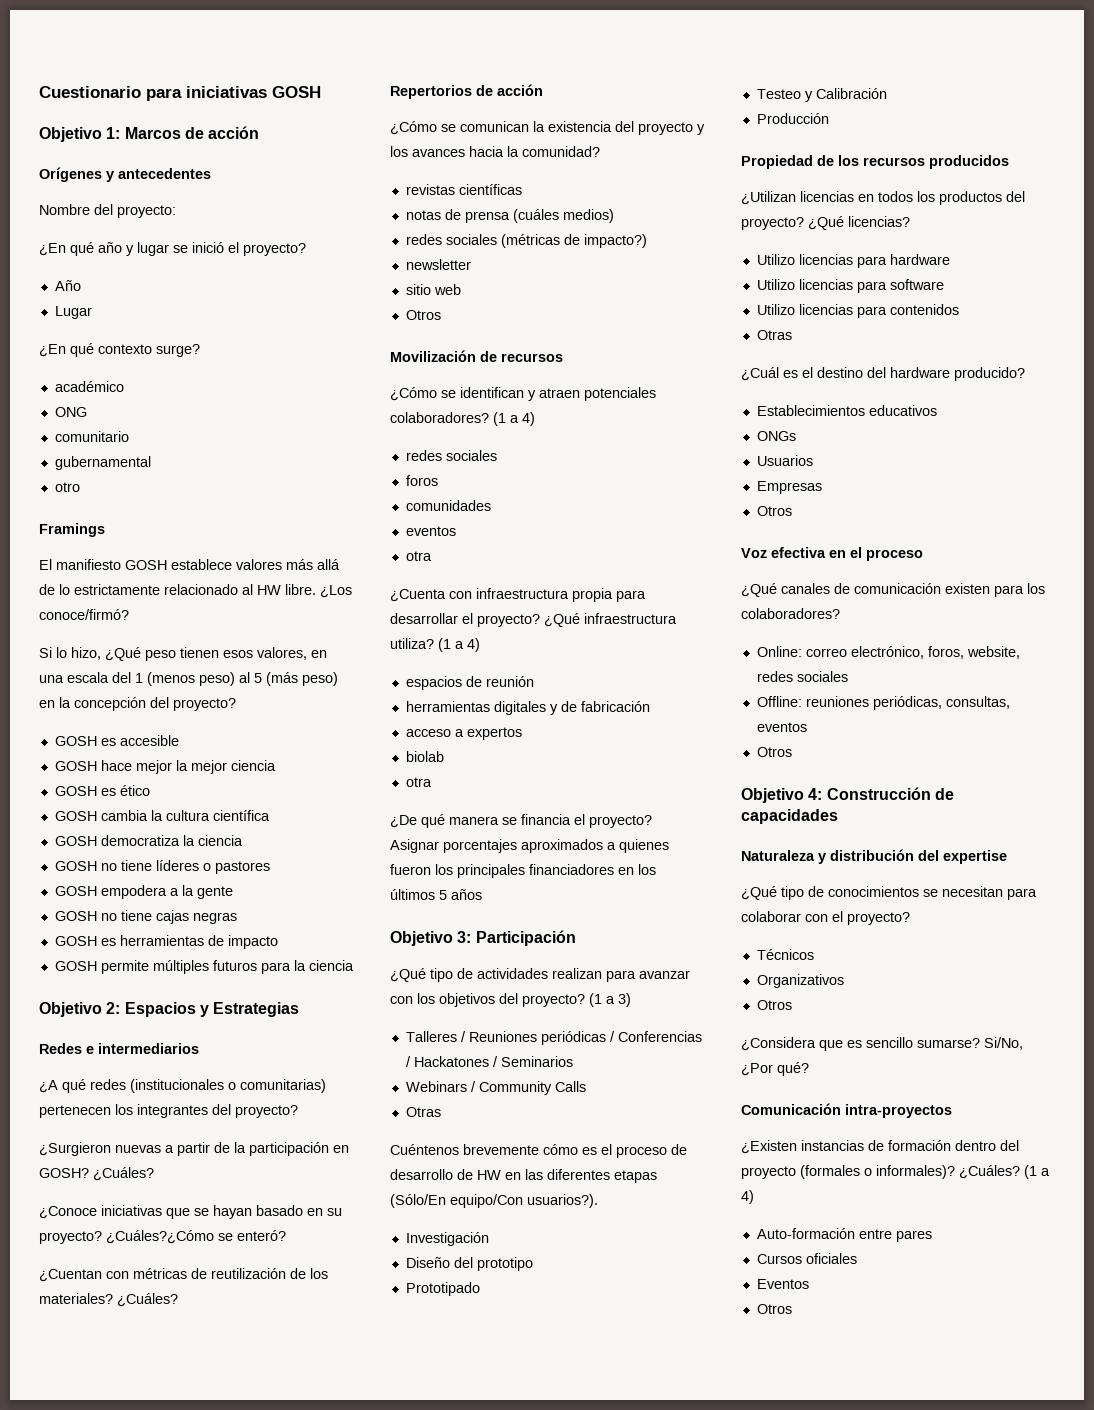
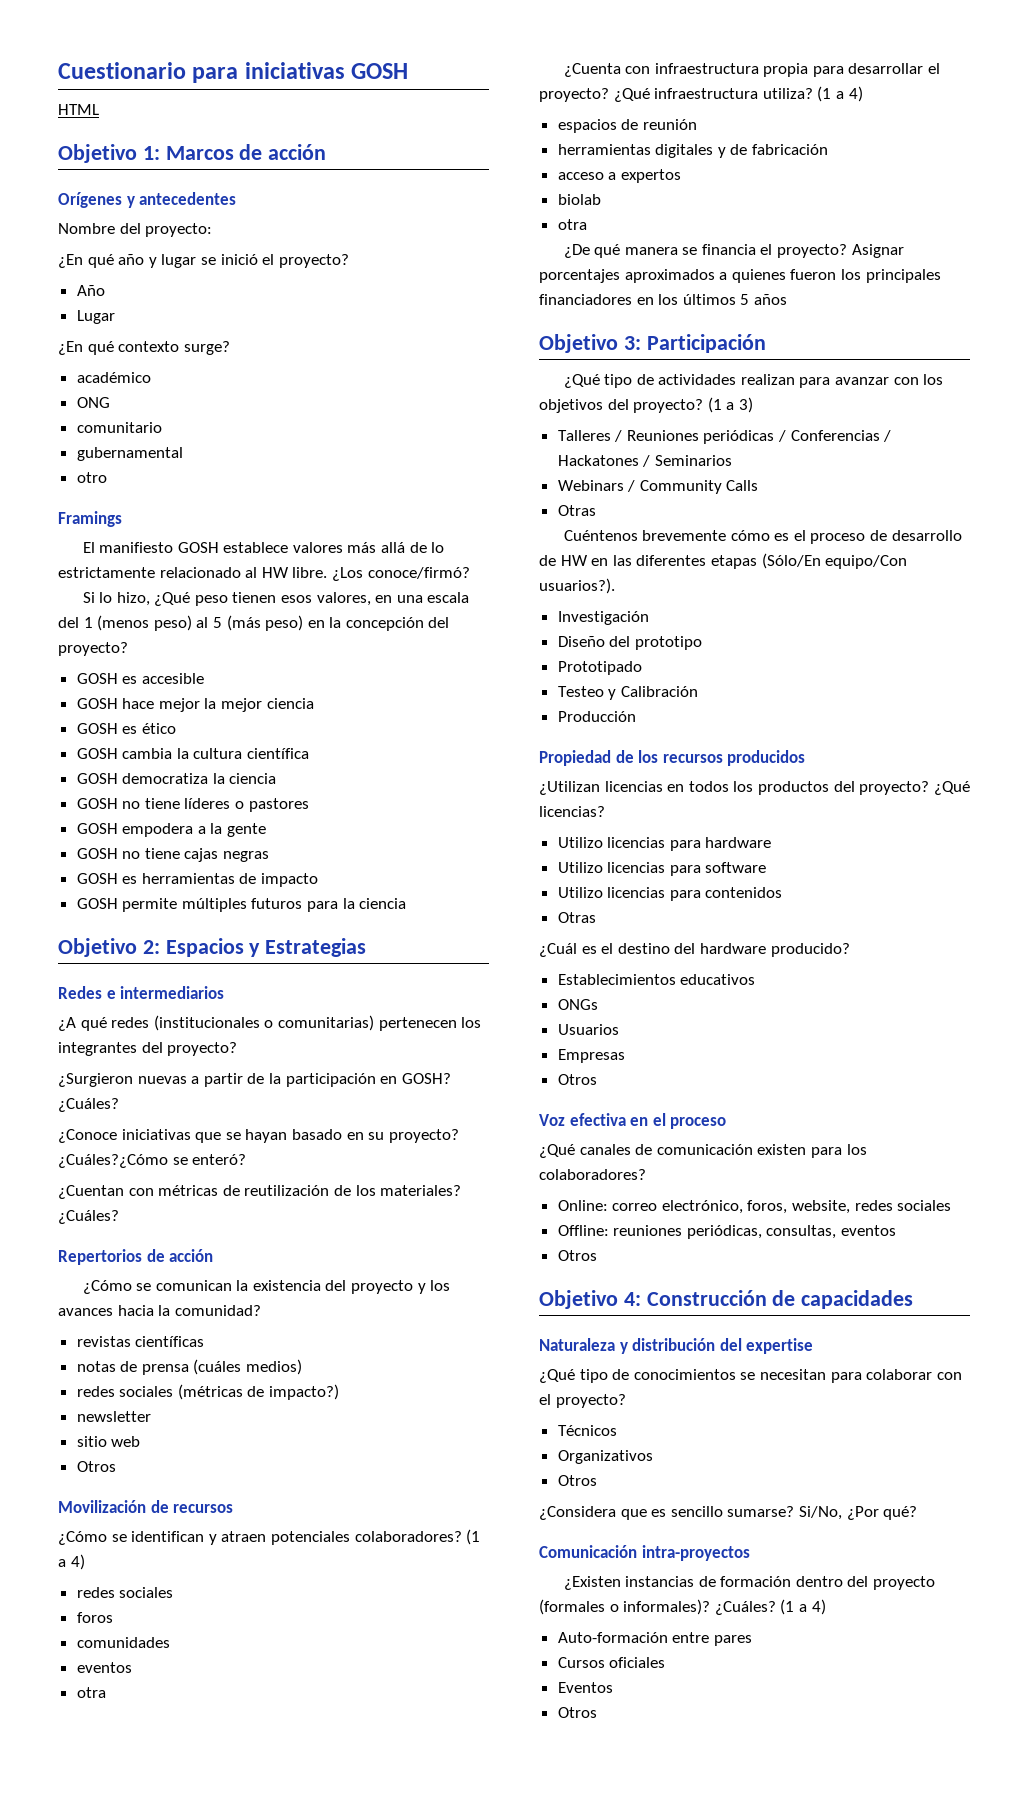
+ HTML

